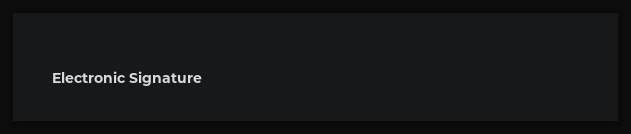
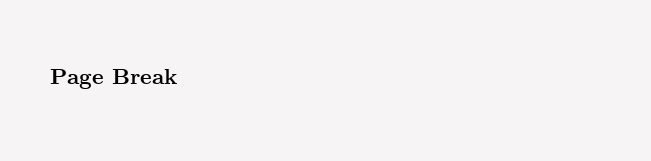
- Electronic Signature
+ Page Break

